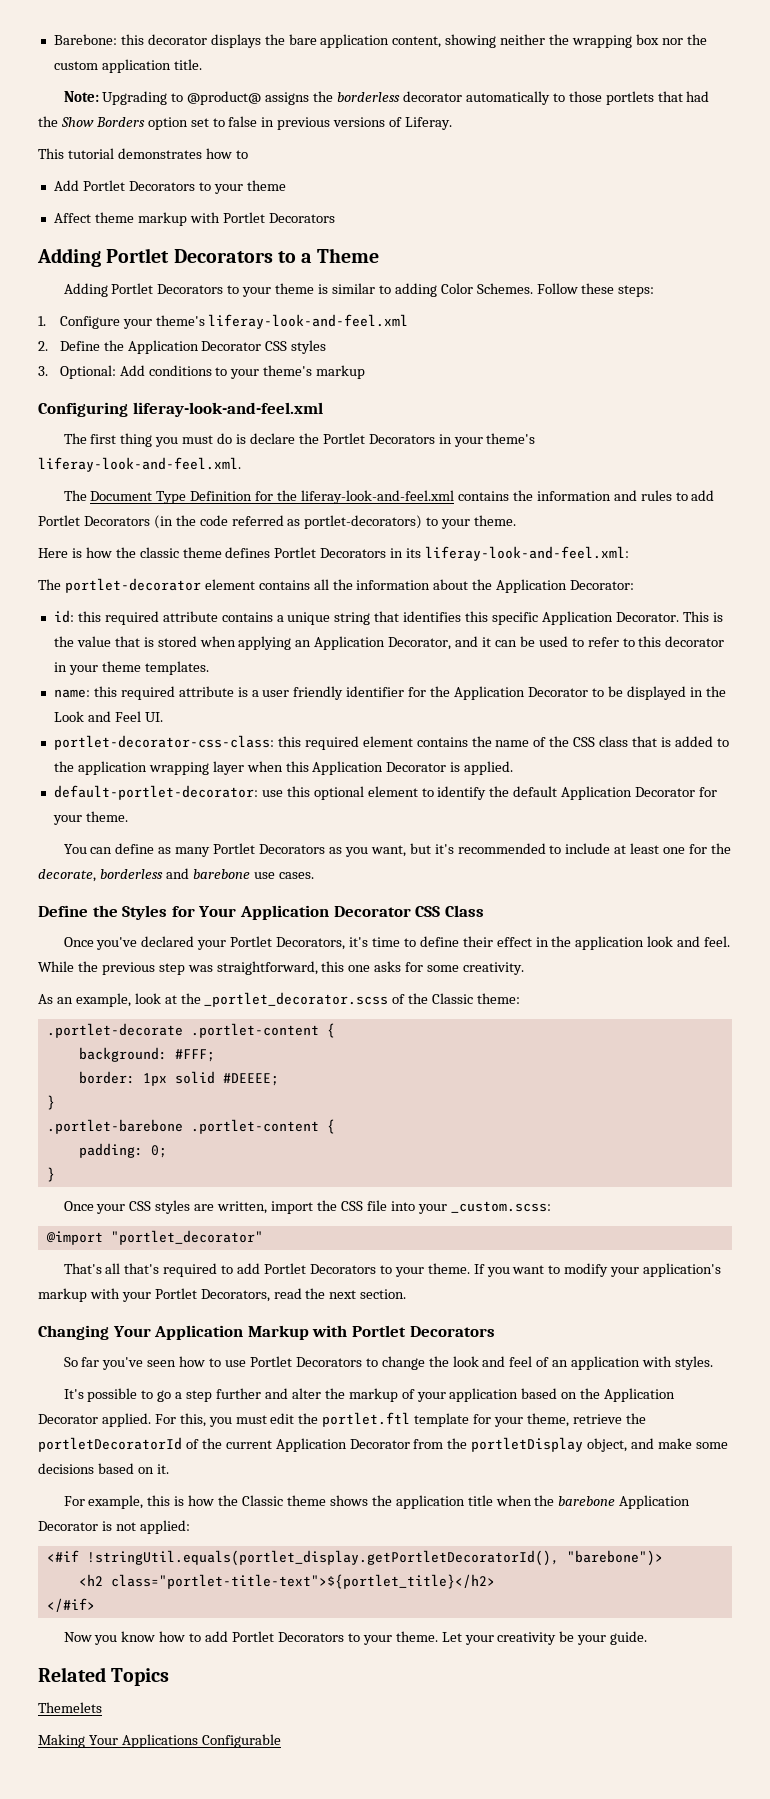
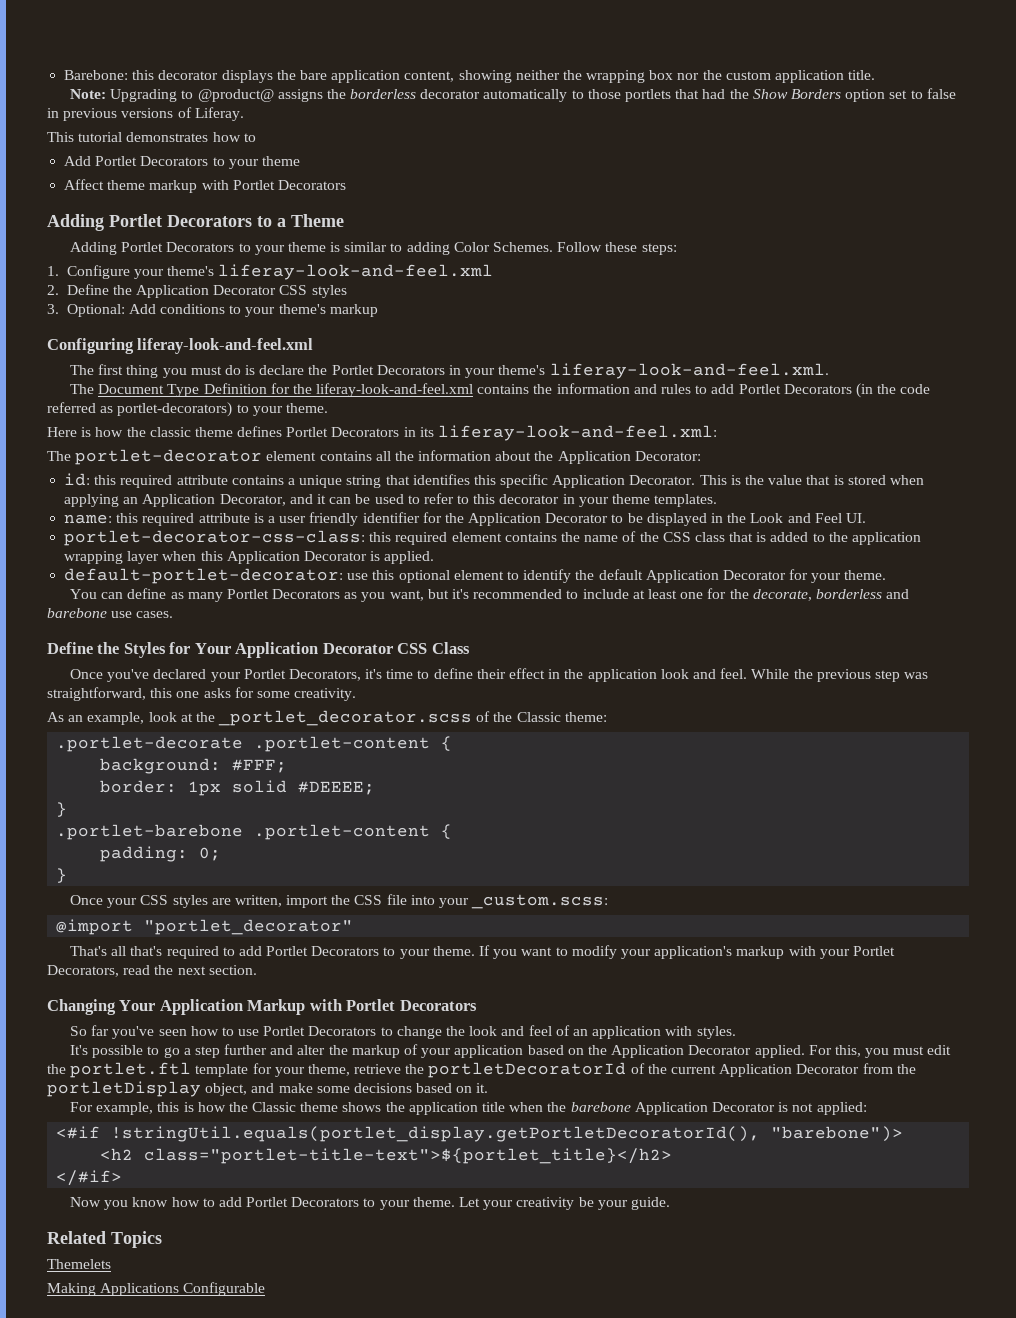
- Making Your Applications Configurable
+ Making Applications Configurable

